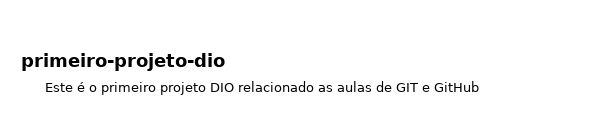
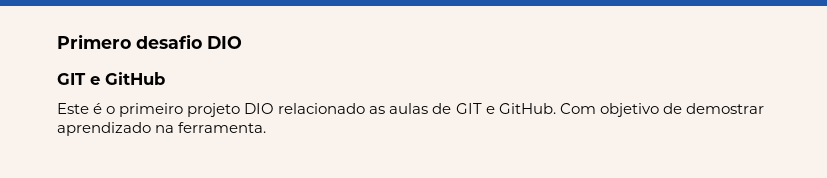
- primeiro-projeto-dio
+ Primero desafio DIO
+ GIT e GitHub
- Este é o primeiro projeto DIO relacionado as aulas de GIT e GitHub
+ Este é o primeiro projeto DIO relacionado as aulas de GIT e GitHub. Com objetivo de demostrar aprendizado na ferramenta.

